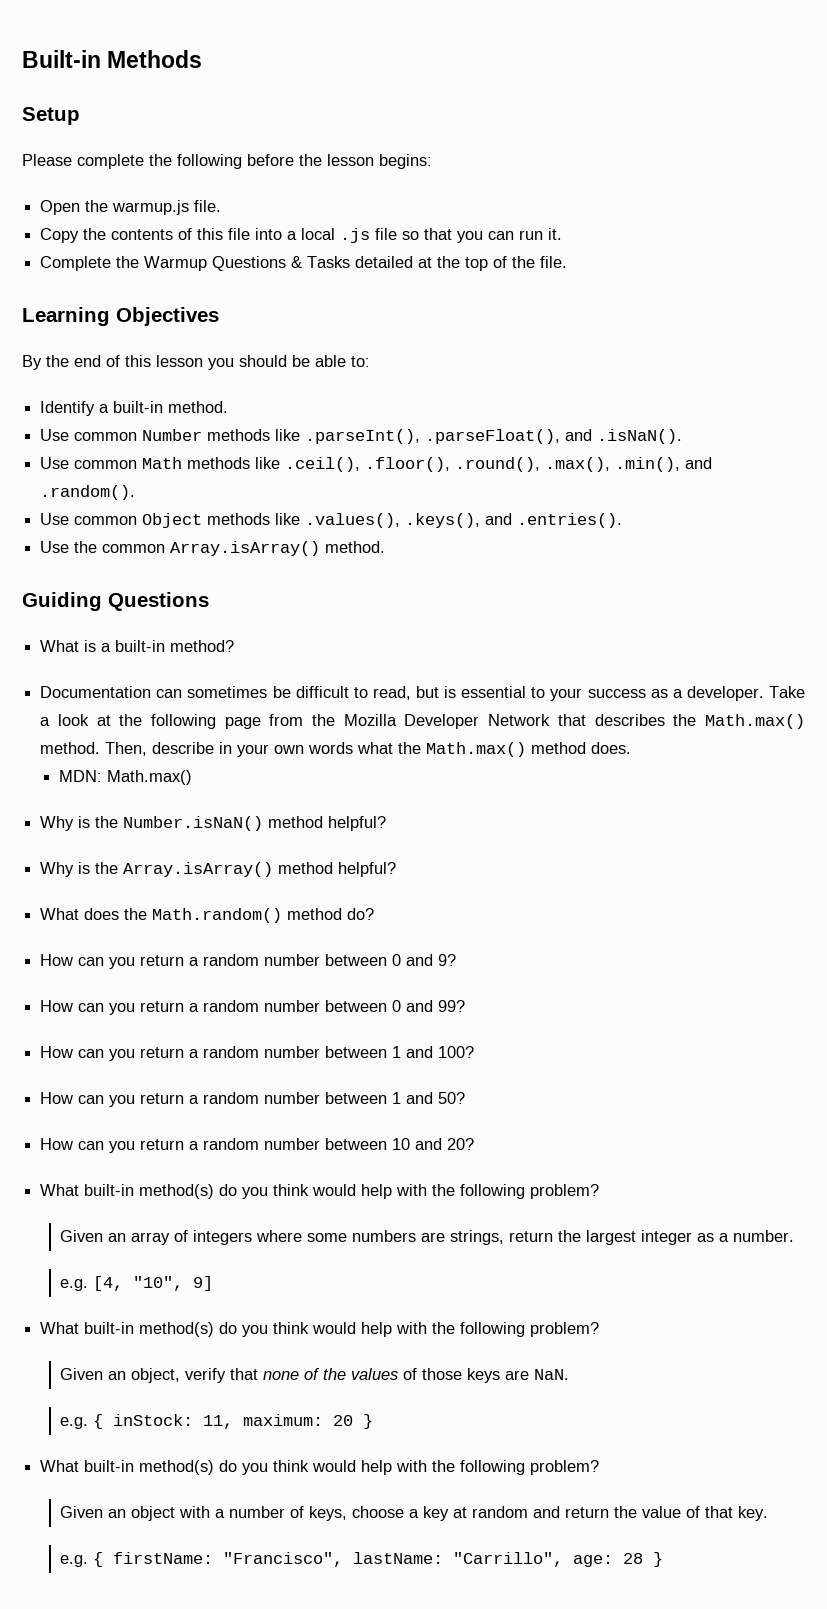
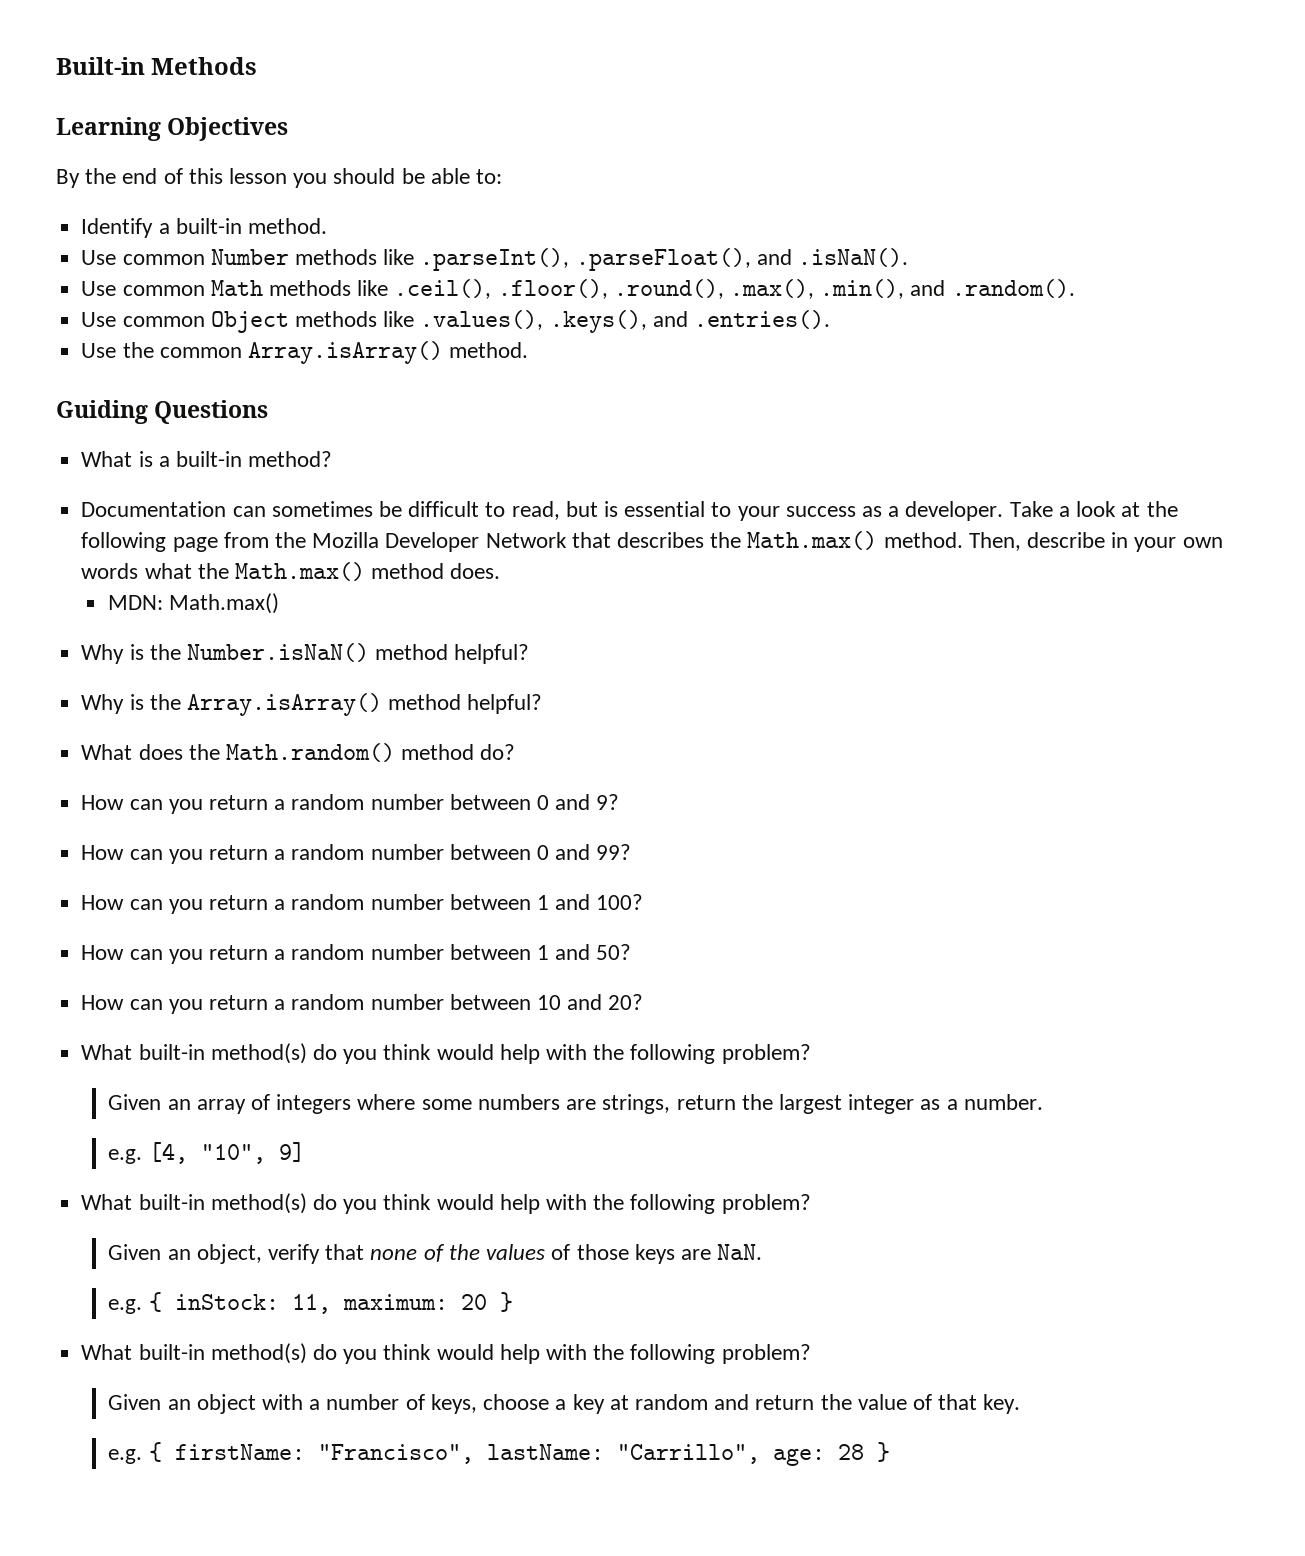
- Setup
- Please complete the following before the lesson begins:
- Open the warmup.js file.
- Copy the contents of this file into a local .js file so that you can run it.
- Complete the Warmup Questions & Tasks detailed at the top of the file.

